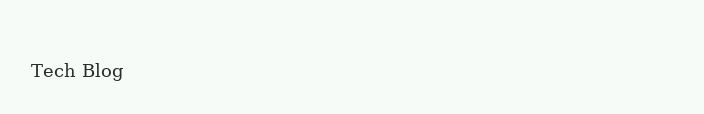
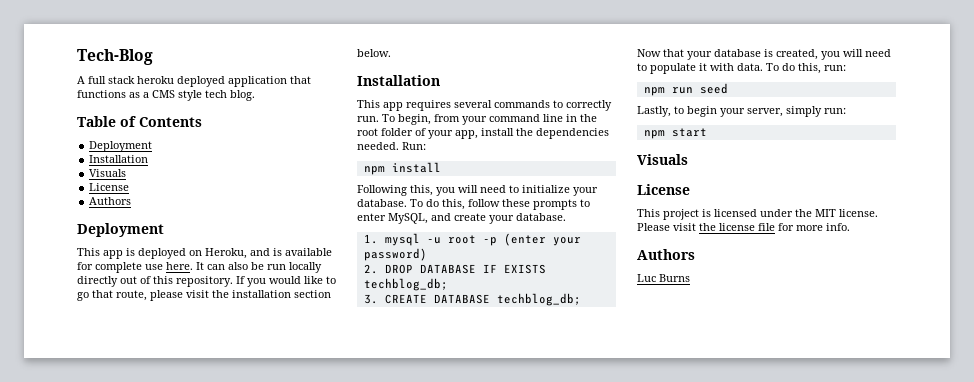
- Tech Blog
+ Tech-Blog
+ A full stack heroku deployed application that functions as a CMS style tech blog.
+ Table of Contents
+ Deployment
+ Installation
+ Visuals
+ License
+ Authors
+ Deployment
+ This app is deployed on Heroku, and is available for complete use here. It can also be run locally directly out of this repository. If you would like to go that route, please visit the installation section below.
+ Installation
+ This app requires several commands to correctly run. To begin, from your command line in the root folder of your app, install the dependencies needed. Run:
+ npm install
+ Following this, you will need to initialize your database. To do this, follow these prompts to enter MySQL, and create your database.
+ 1. mysql -u root -p (enter your password)
+ 2. DROP DATABASE IF EXISTS techblog_db;
+ 3. CREATE DATABASE techblog_db;
+ Now that your database is created, you will need to populate it with data. To do this, run:
+ npm run seed
+ Lastly, to begin your server, simply run:
+ npm start
+ Visuals
+ License
+ This project is licensed under the MIT license. Please visit the license file for more info.
+ Authors
+ Luc Burns

